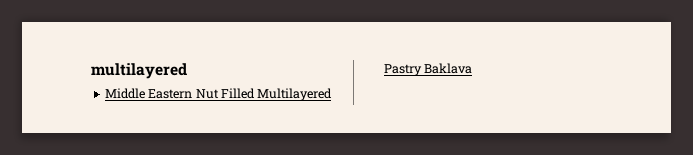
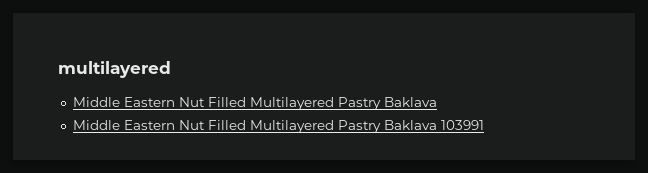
+ Middle Eastern Nut Filled Multilayered Pastry Baklava 103991

